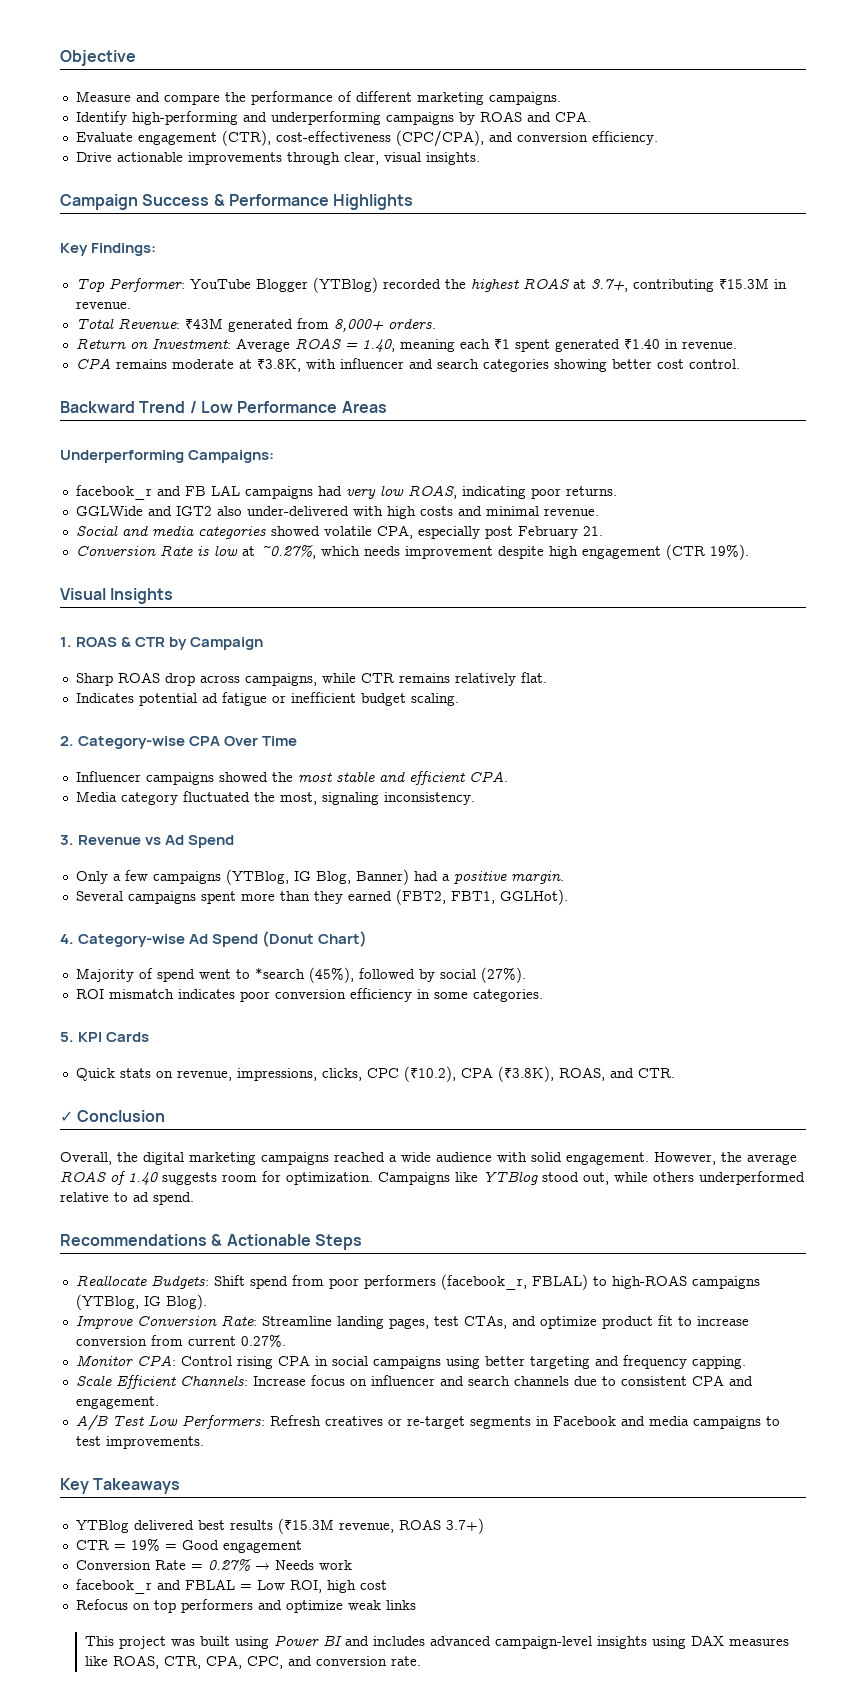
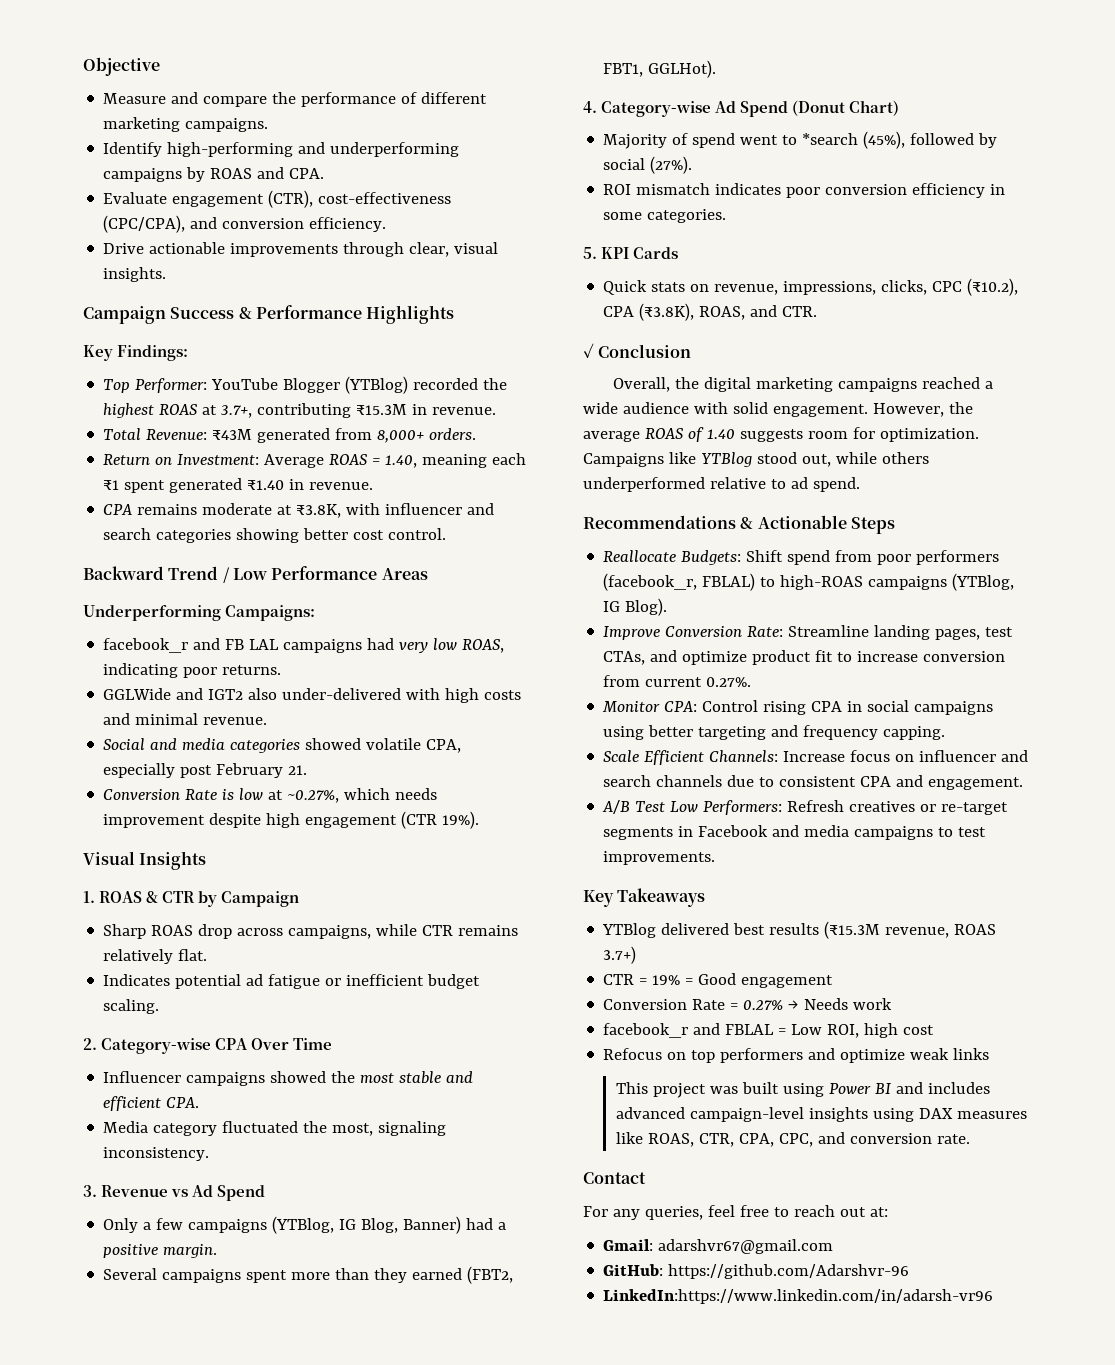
+ Contact
+ For any queries, feel free to reach out at:
+ Gmail: adarshvr67@gmail.com
+ GitHub: https://github.com/Adarshvr-96
+ LinkedIn:https://www.linkedin.com/in/adarsh-vr96

